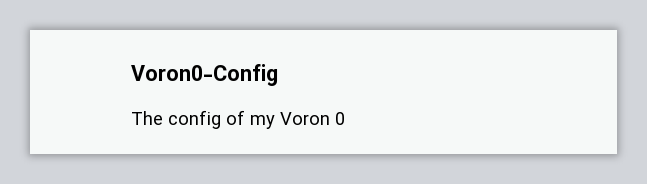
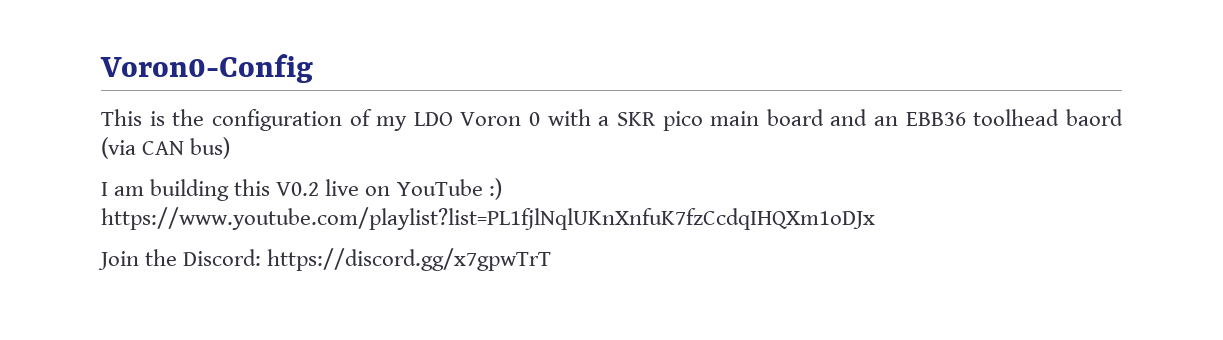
- The config of my Voron 0
+ This is the configuration of my LDO Voron 0 with a SKR pico main board and an EBB36 toolhead baord (via CAN bus)
+ I am building this V0.2 live on YouTube :) https://www.youtube.com/playlist?list=PL1fjlNqlUKnXnfuK7fzCcdqIHQXm1oDJx
+ Join the Discord: https://discord.gg/x7gpwTrT

